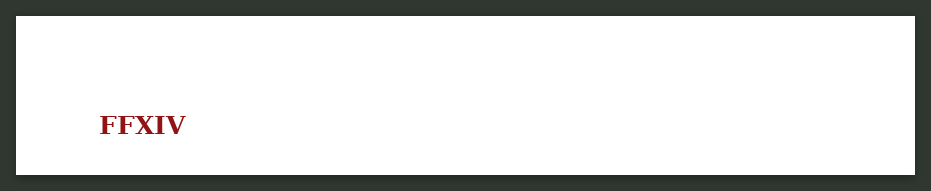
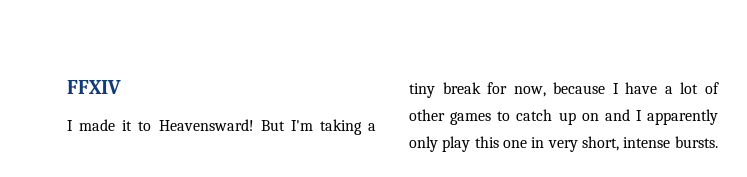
+ I made it to Heavensward! But I'm taking a tiny break for now, because I have a lot of other games to catch up on and I apparently only play this one in very short, intense bursts.

